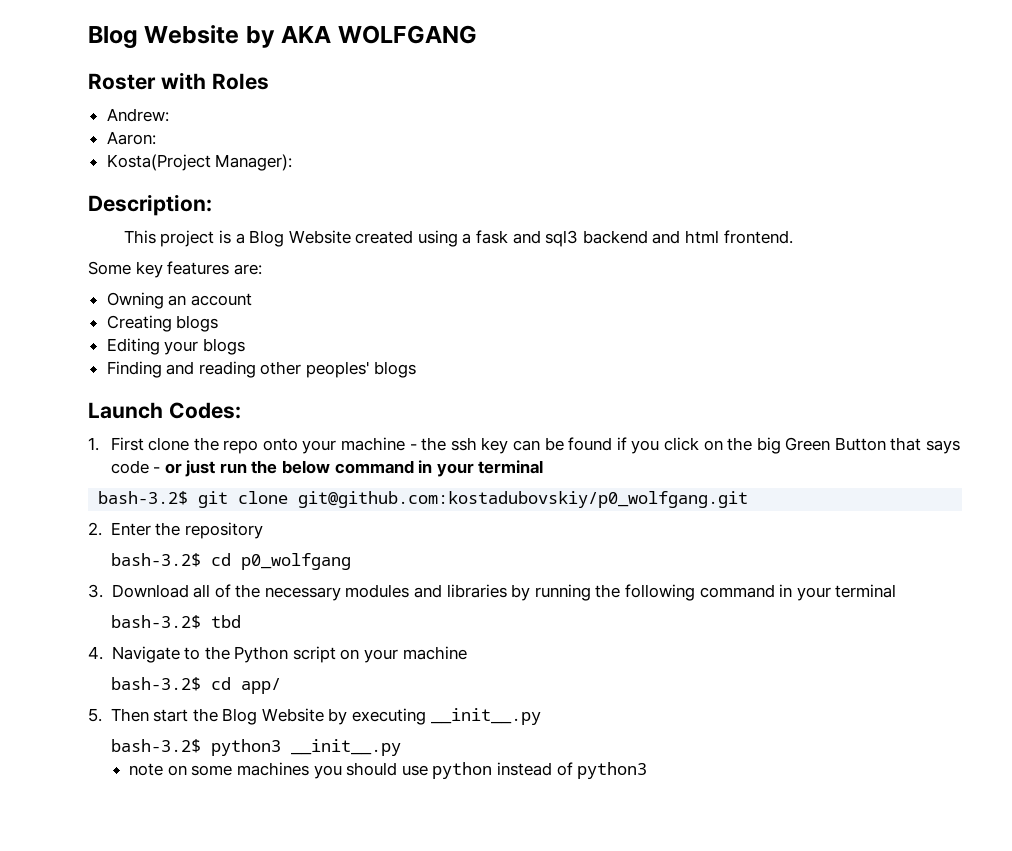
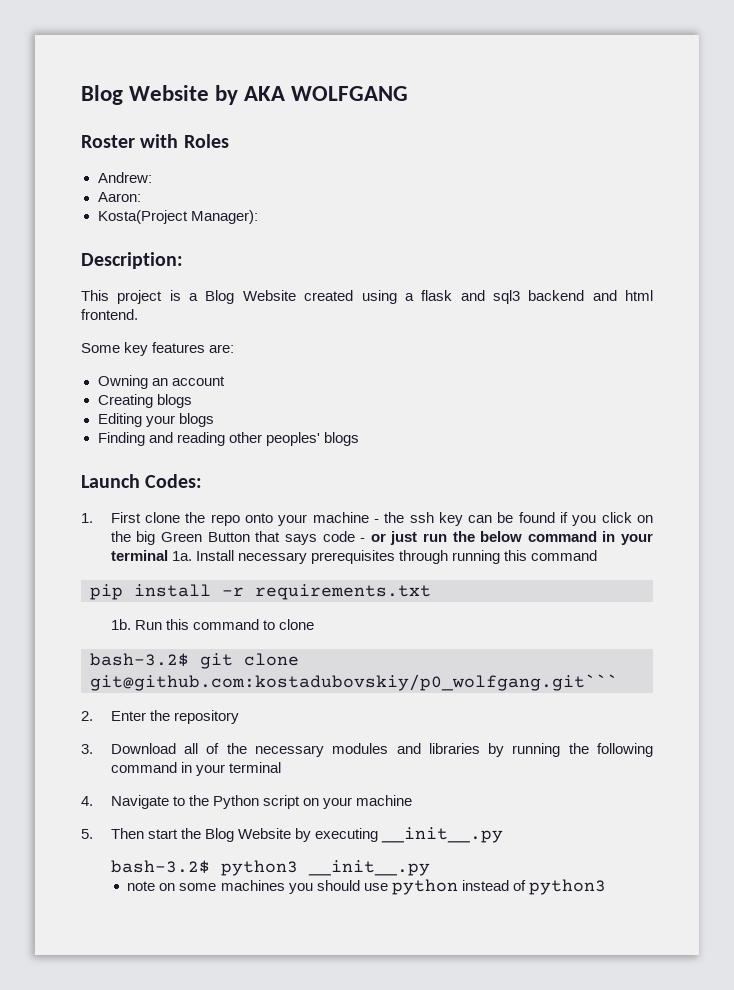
- This project is a Blog Website created using a fask and sql3 backend and html frontend.
+ This project is a Blog Website created using a flask and sql3 backend and html frontend.
- 1. First clone the repo onto your machine - the ssh key can be found if you click on the big Green Button that says code - or just run the below command in your terminal
+ 1. First clone the repo onto your machine - the ssh key can be found if you click on the big Green Button that says code - or just run the below command in your terminal 1a. Install necessary prerequisites through running this command
+ pip install -r requirements.txt
+ 1b. Run this command to clone
- bash-3.2$ git clone git@github.com:kostadubovskiy/p0_wolfgang.git
+ bash-3.2$ git clone git@github.com:kostadubovskiy/p0_wolfgang.git```
- bash-3.2$ cd p0_wolfgang
- bash-3.2$ tbd
- bash-3.2$ cd app/

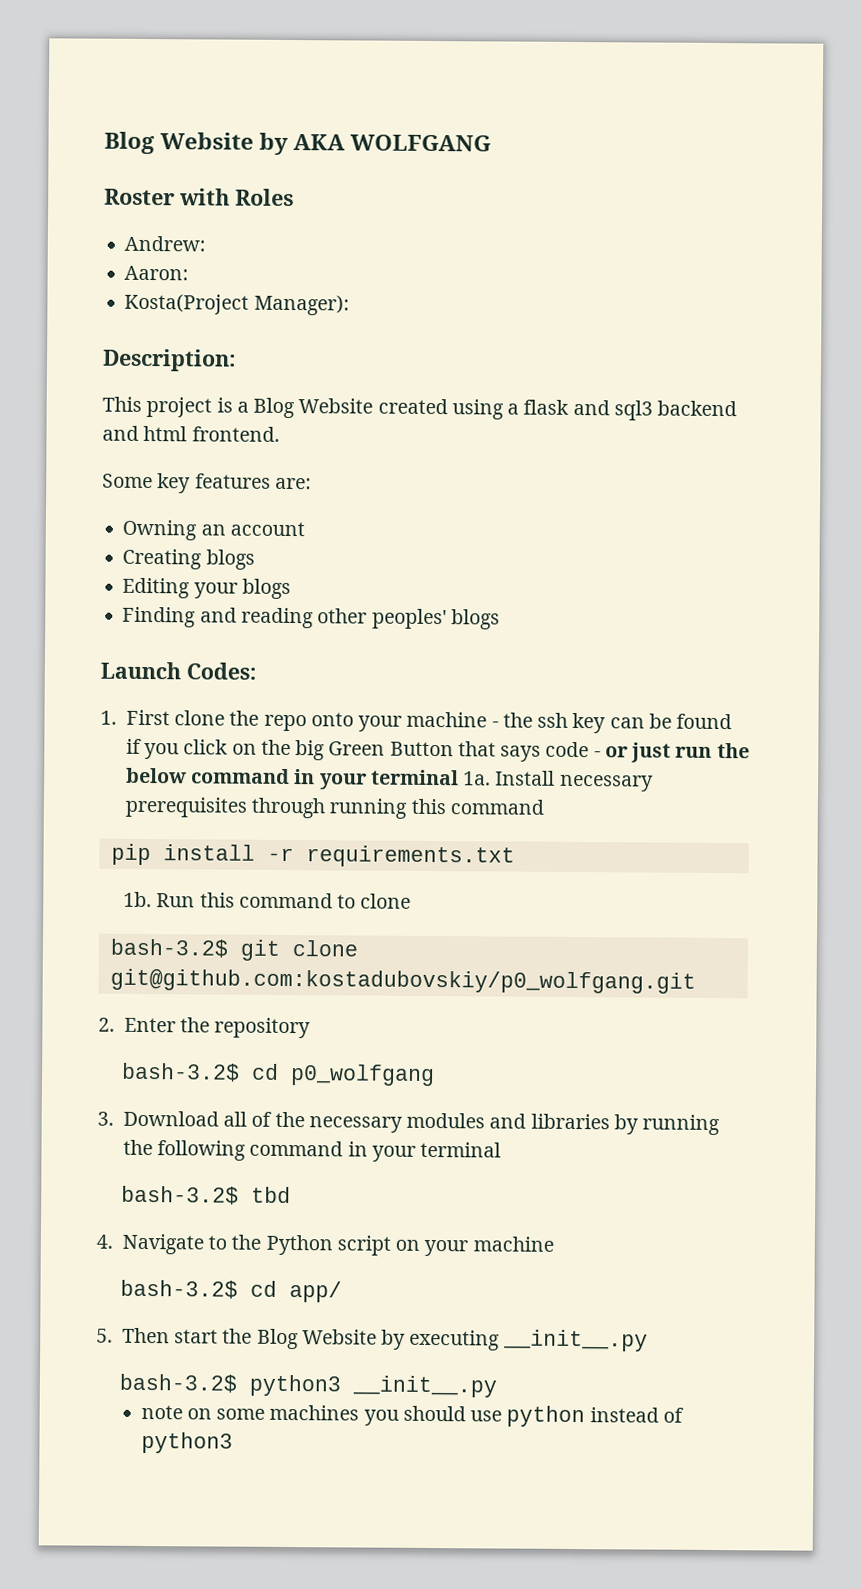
- bash-3.2$ git clone git@github.com:kostadubovskiy/p0_wolfgang.git```
+ bash-3.2$ git clone git@github.com:kostadubovskiy/p0_wolfgang.git
+ bash-3.2$ cd p0_wolfgang
+ bash-3.2$ tbd
+ bash-3.2$ cd app/

